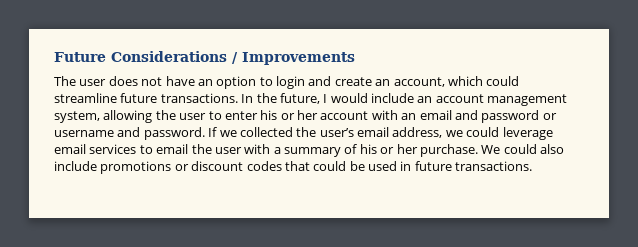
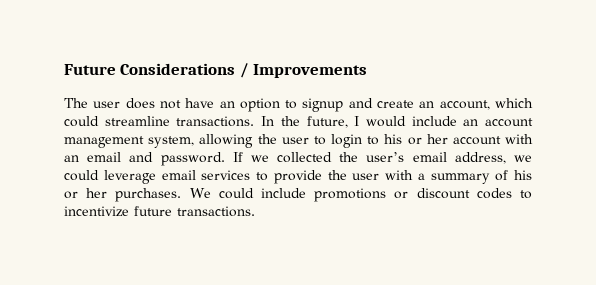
- The user does not have an option to login and create an account, which could streamline future transactions.
+ The user does not have an option to signup and create an account, which could streamline transactions.
- In the future, I would include an account management system, allowing the user to enter his or her account with an email and password or username and password.
+ In the future, I would include an account management system, allowing the user to login to his or her account with an email and password.
- If we collected the user’s email address, we could leverage email services to email the user with a summary of his or her purchase.
+ If we collected the user’s email address, we could leverage email services to provide the user with a summary of his or her purchases.
- We could also include promotions or discount codes that could be used in future transactions.
+ We could include promotions or discount codes to incentivize future transactions.

